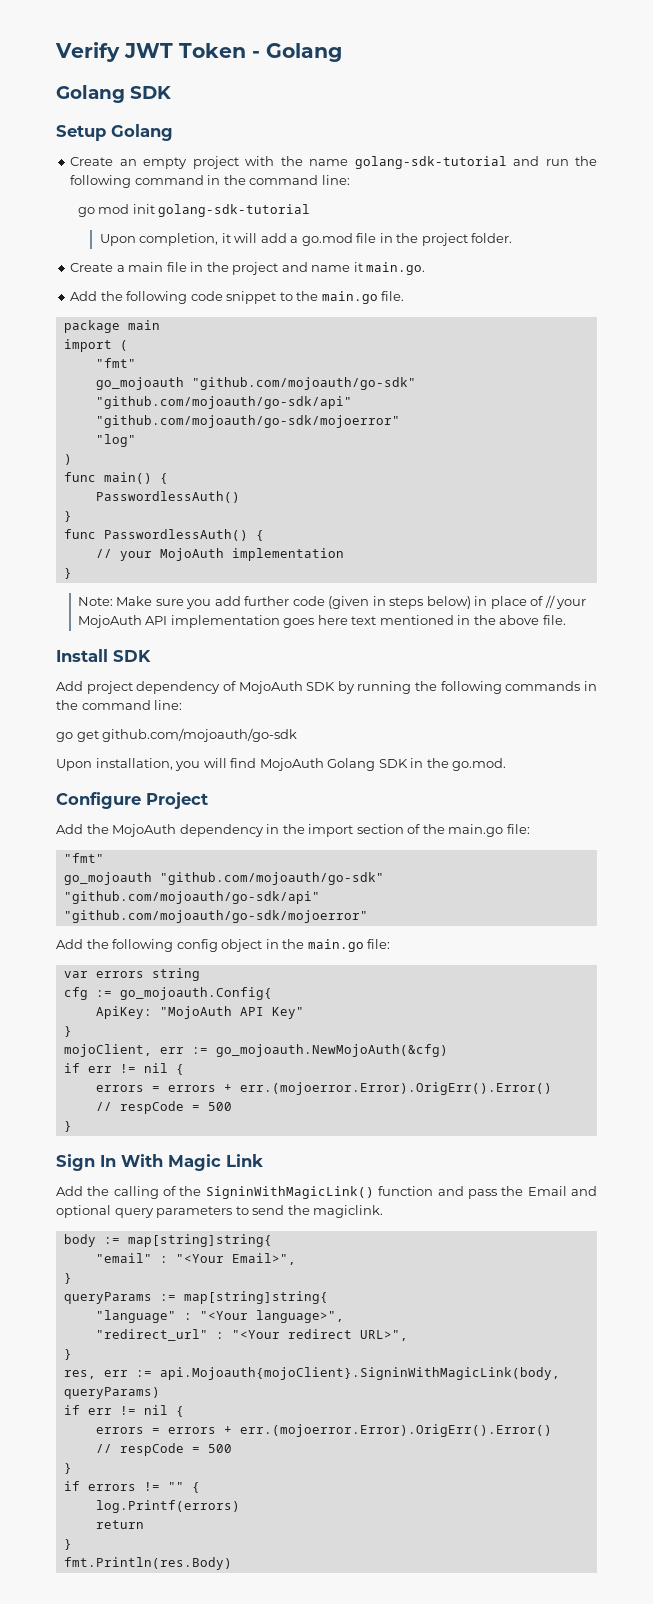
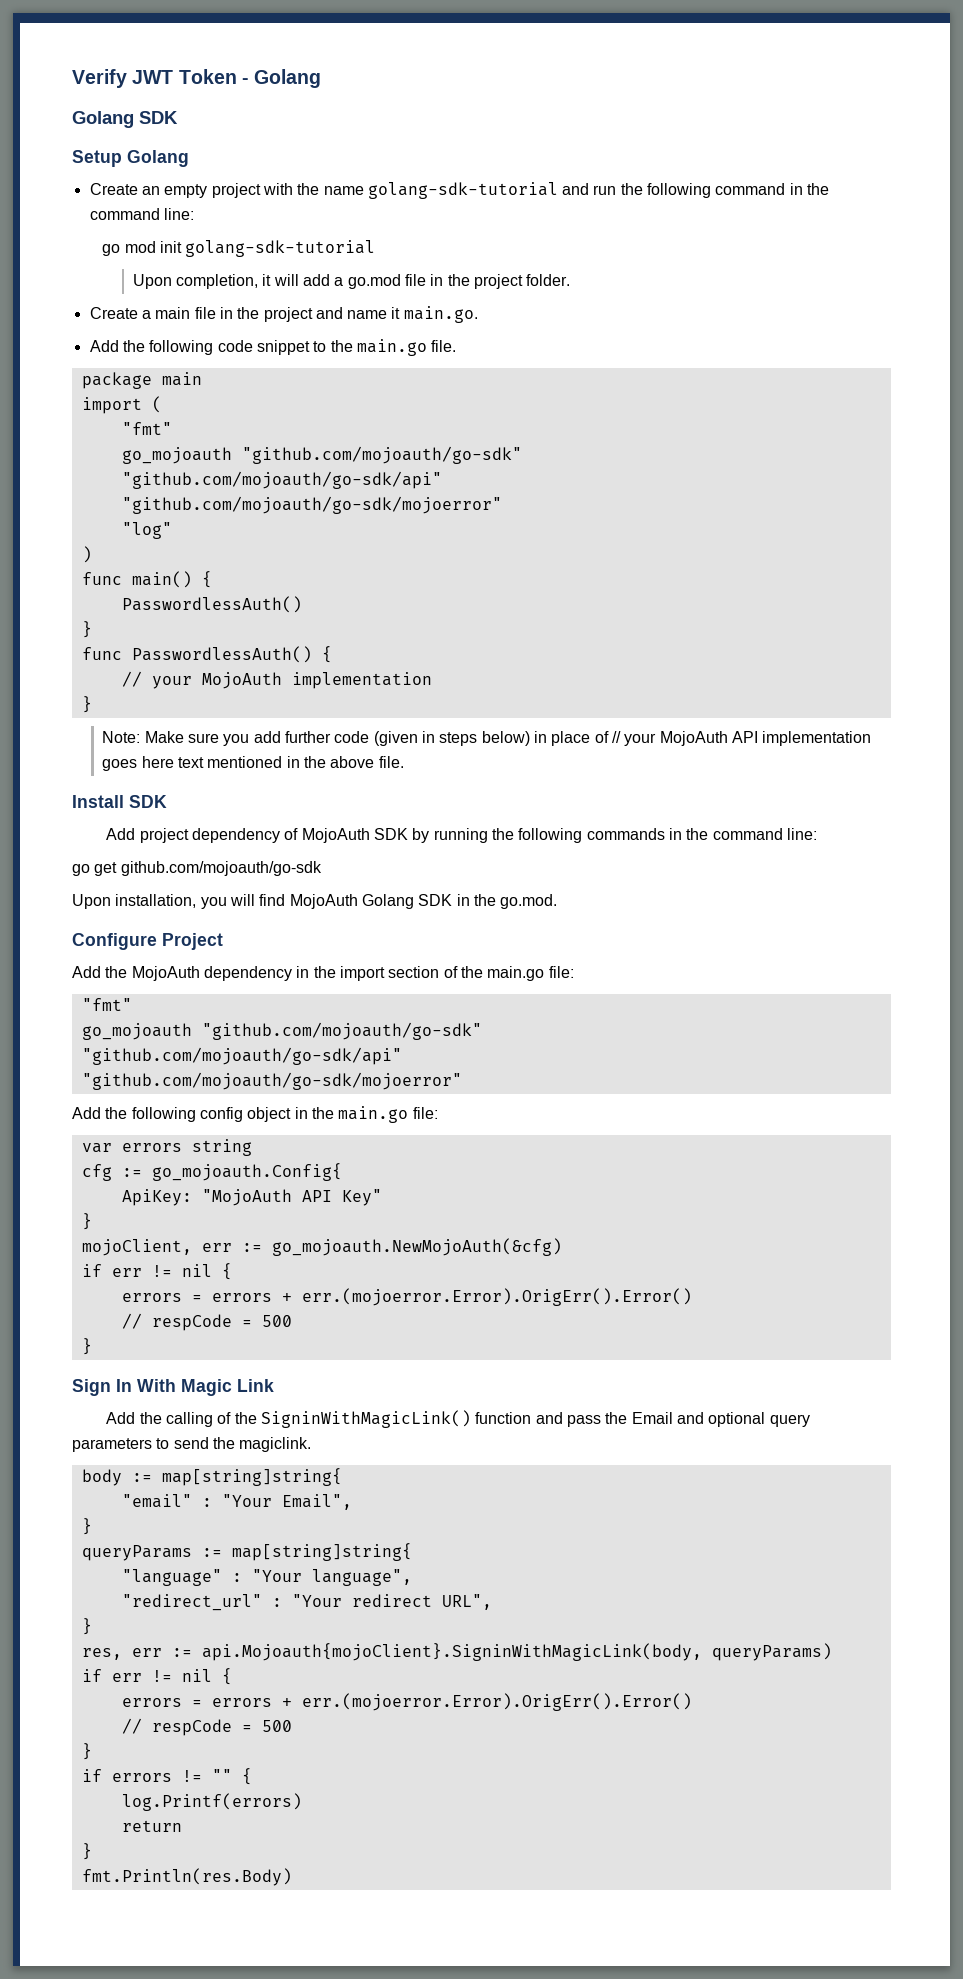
- "email" : "<Your Email>",
+ "email" : "Your Email",
- "language" : "<Your language>",
+ "language" : "Your language",
- "redirect_url" : "<Your redirect URL>",
+ "redirect_url" : "Your redirect URL",

